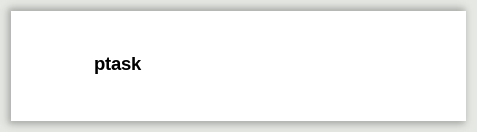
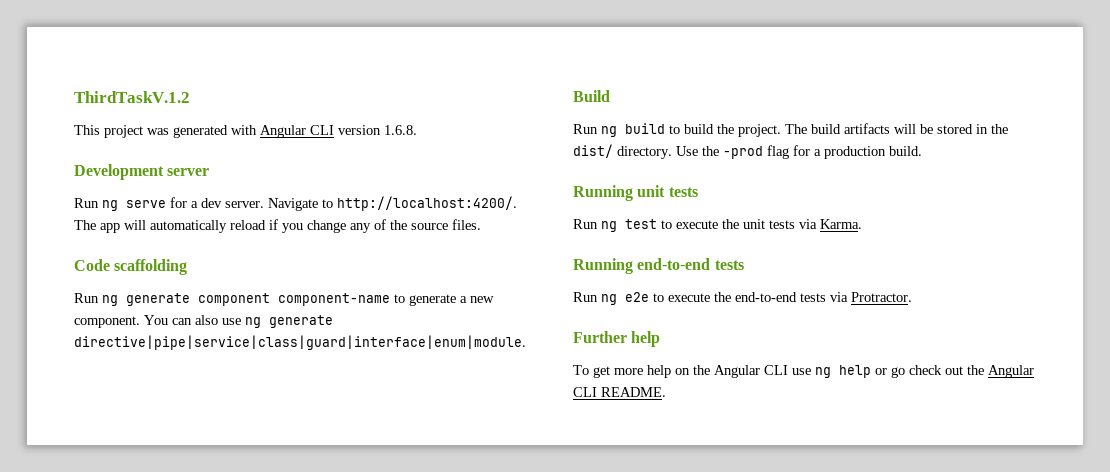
- ptask
+ ThirdTaskV.1.2
+ This project was generated with Angular CLI version 1.6.8.
+ Development server
+ Run ng serve for a dev server. Navigate to http://localhost:4200/. The app will automatically reload if you change any of the source files.
+ Code scaffolding
+ Run ng generate component component-name to generate a new component. You can also use ng generate directive|pipe|service|class|guard|interface|enum|module.
+ Build
+ Run ng build to build the project. The build artifacts will be stored in the dist/ directory. Use the -prod flag for a production build.
+ Running unit tests
+ Run ng test to execute the unit tests via Karma.
+ Running end-to-end tests
+ Run ng e2e to execute the end-to-end tests via Protractor.
+ Further help
+ To get more help on the Angular CLI use ng help or go check out the Angular CLI README.

